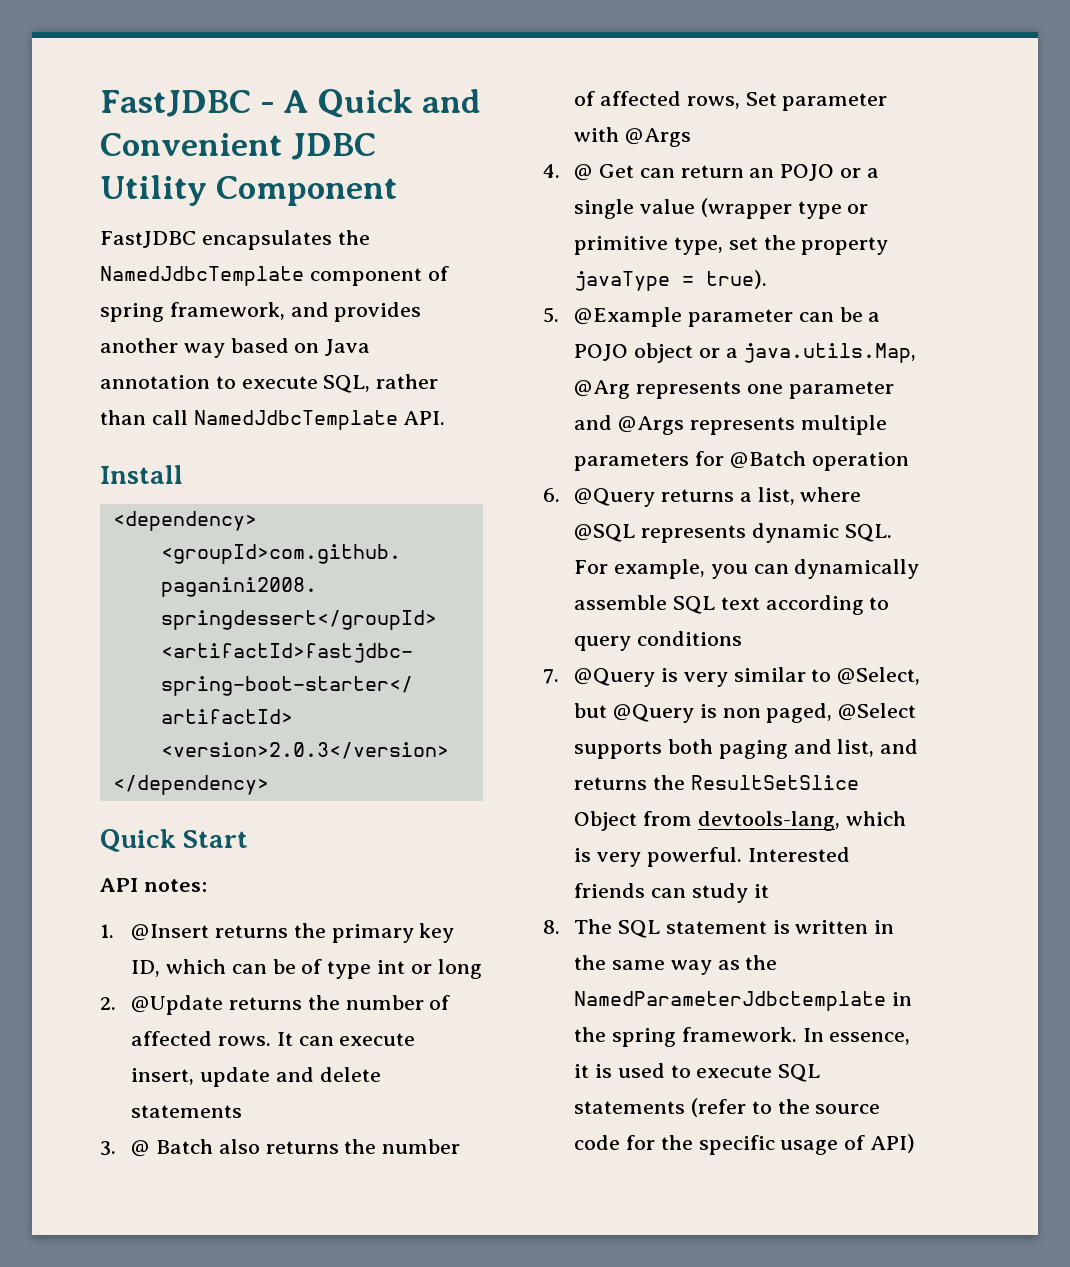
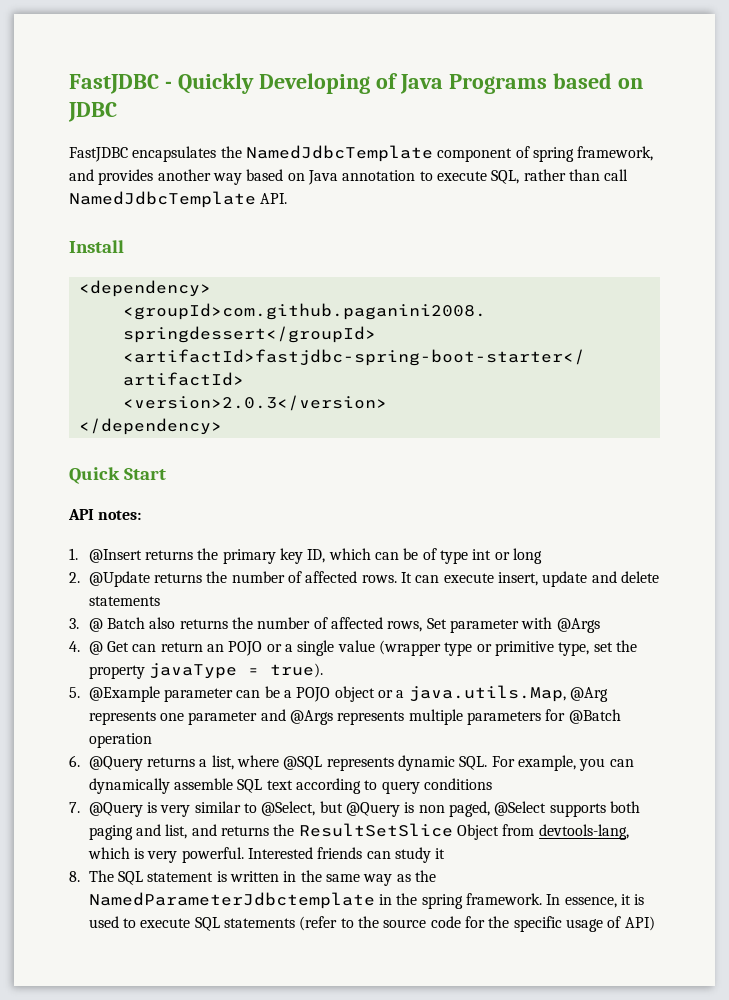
- FastJDBC - A Quick and Convenient JDBC Utility Component
+ FastJDBC - Quickly Developing of Java Programs based on JDBC

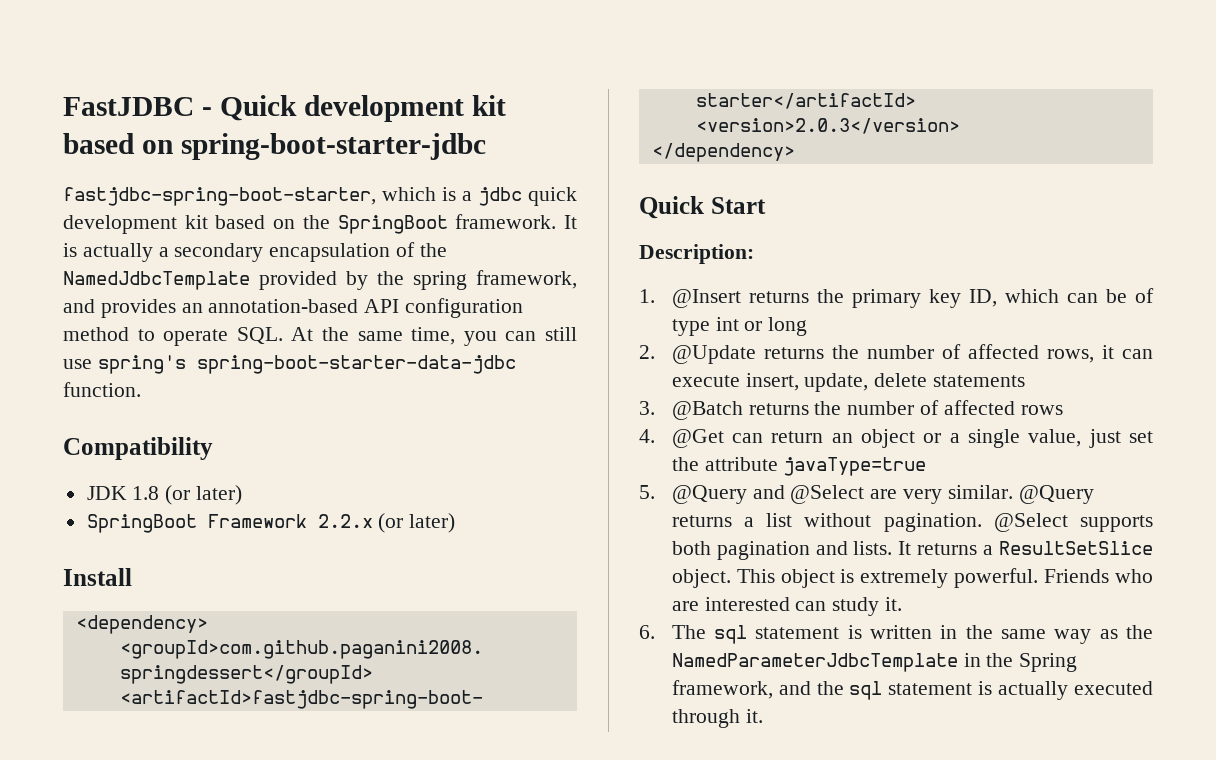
- FastJDBC - Quickly Developing of Java Programs based on JDBC
- FastJDBC encapsulates the NamedJdbcTemplate component of spring framework, and provides another way based on Java annotation to execute SQL, rather than call NamedJdbcTemplate API.
+ FastJDBC - Quick development kit based on spring-boot-starter-jdbc
+ fastjdbc-spring-boot-starter, which is a jdbc quick development kit based on the SpringBoot framework. It is actually a secondary encapsulation of the NamedJdbcTemplate provided by the spring framework, and provides an annotation-based API configuration method to operate SQL. At the same time, you can still use spring's spring-boot-starter-data-jdbc function.
+ Compatibility
+ JDK 1.8 (or later)
+ SpringBoot Framework 2.2.x (or later)
- API notes:
+ Description:
- 2. @Update returns the number of affected rows. It can execute insert, update and delete statements
+ 2. @Update returns the number of affected rows, it can execute insert, update, delete statements
- 3. @ Batch also returns the number of affected rows, Set parameter with @Args
+ 3. @Batch returns the number of affected rows
- 4. @ Get can return an POJO or a single value (wrapper type or primitive type, set the property javaType = true).
- 5. @Example parameter can be a POJO object or a java.utils.Map, @Arg represents one parameter and @Args represents multiple parameters for @Batch operation
- 6. @Query returns a list, where @SQL represents dynamic SQL. For example, you can dynamically assemble SQL text according to query conditions
- 7. @Query is very similar to @Select, but @Query is non paged, @Select supports both paging and list, and returns the ResultSetSlice Object from devtools-lang, which is very powerful. Interested friends can study it
- 8. The SQL statement is written in the same way as the NamedParameterJdbctemplate in the spring framework. In essence, it is used to execute SQL statements (refer to the source code for the specific usage of API)
+ 4. @Get can return an object or a single value, just set the attribute javaType=true
+ 5. @Query and @Select are very similar. @Query returns a list without pagination. @Select supports both pagination and lists. It returns a ResultSetSlice object. This object is extremely powerful. Friends who are interested can study it.
+ 6. The sql statement is written in the same way as the NamedParameterJdbcTemplate in the Spring framework, and the sql statement is actually executed through it.

